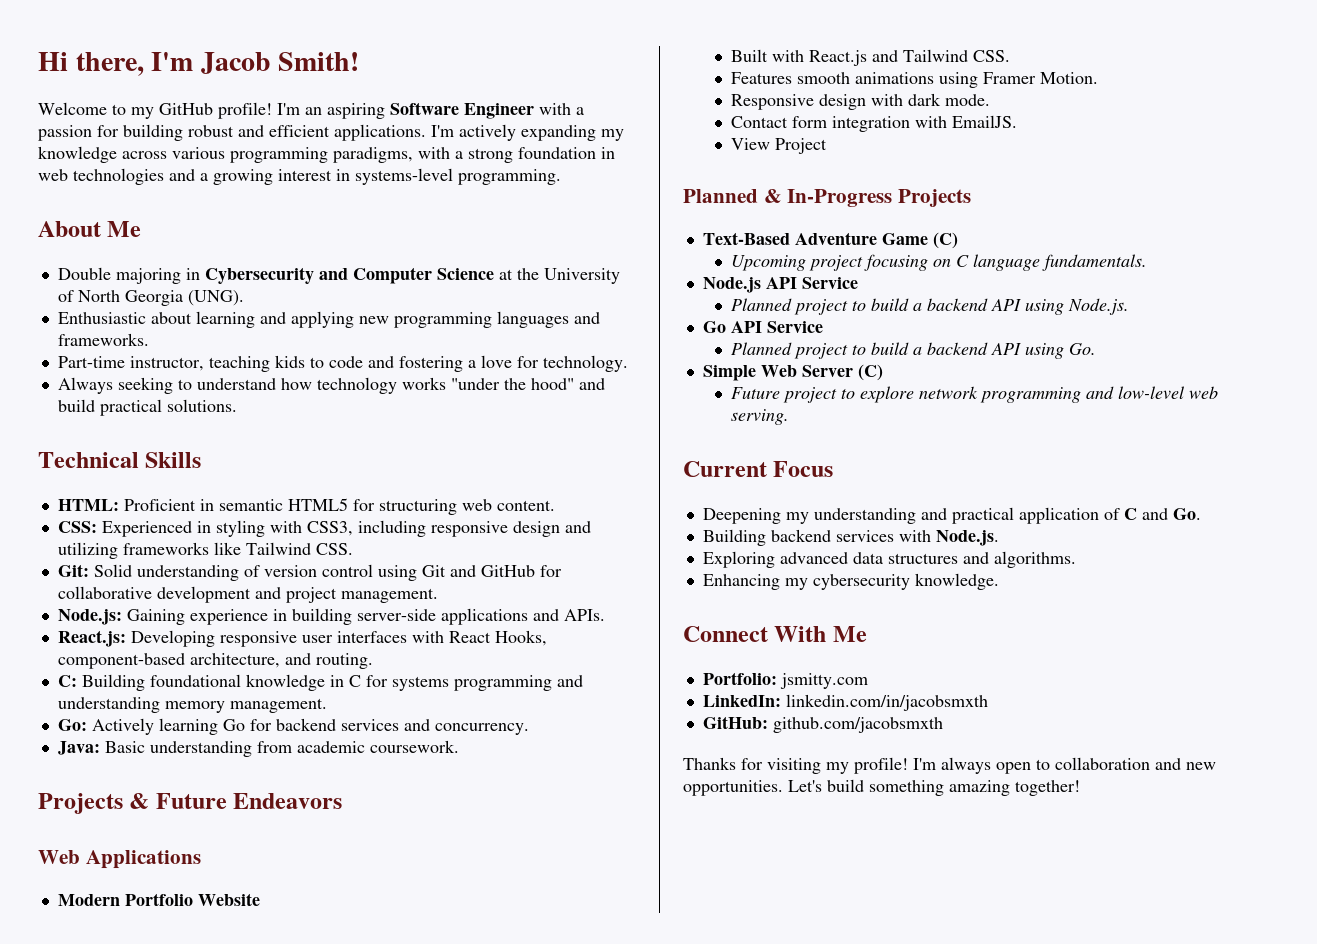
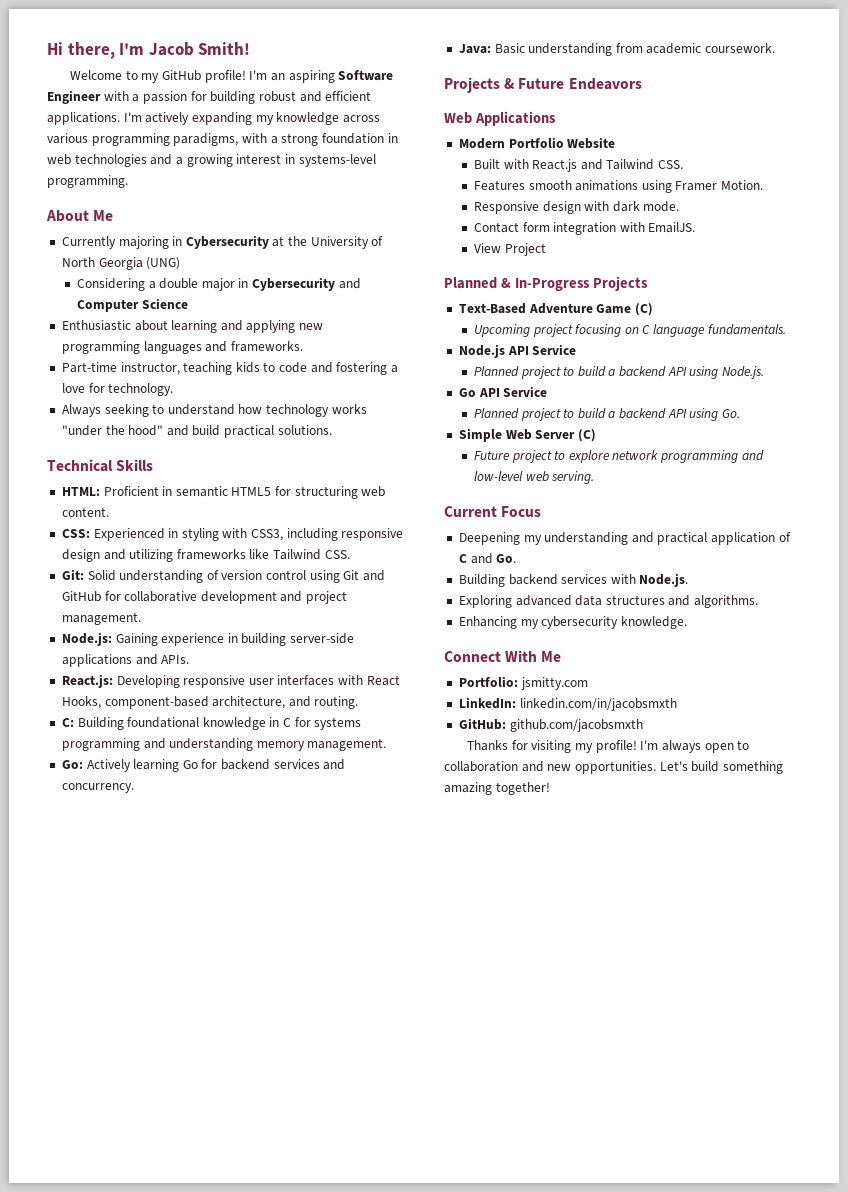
- Double majoring in Cybersecurity and Computer Science at the University of North Georgia (UNG).
+ Currently majoring in Cybersecurity at the University of North Georgia (UNG)
+ Considering a double major in Cybersecurity and Computer Science

